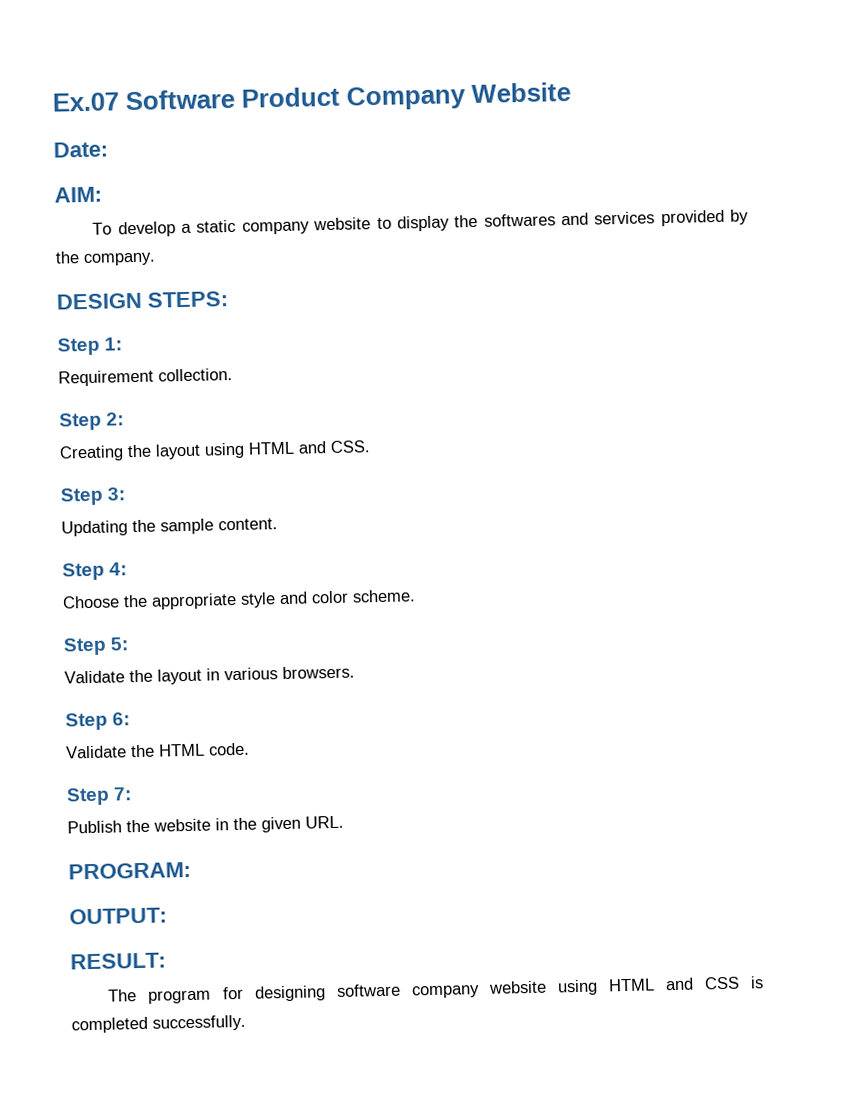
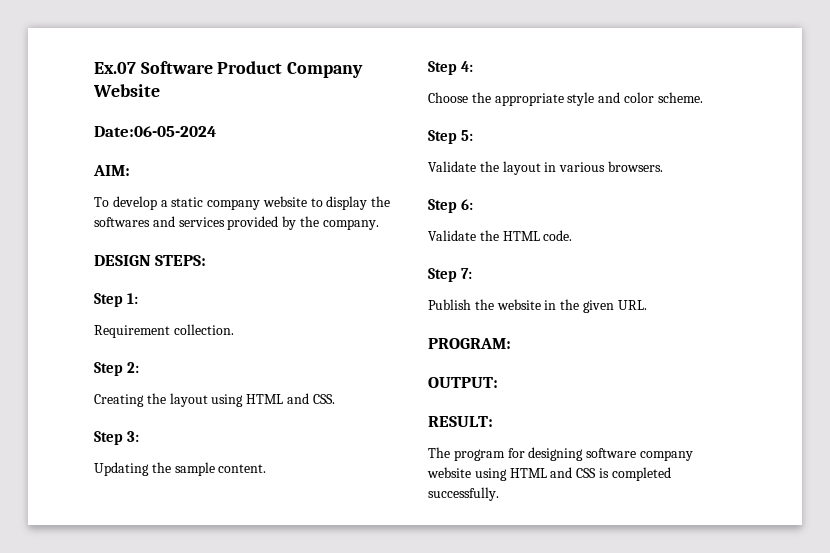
- Date:
+ Date:06-05-2024

